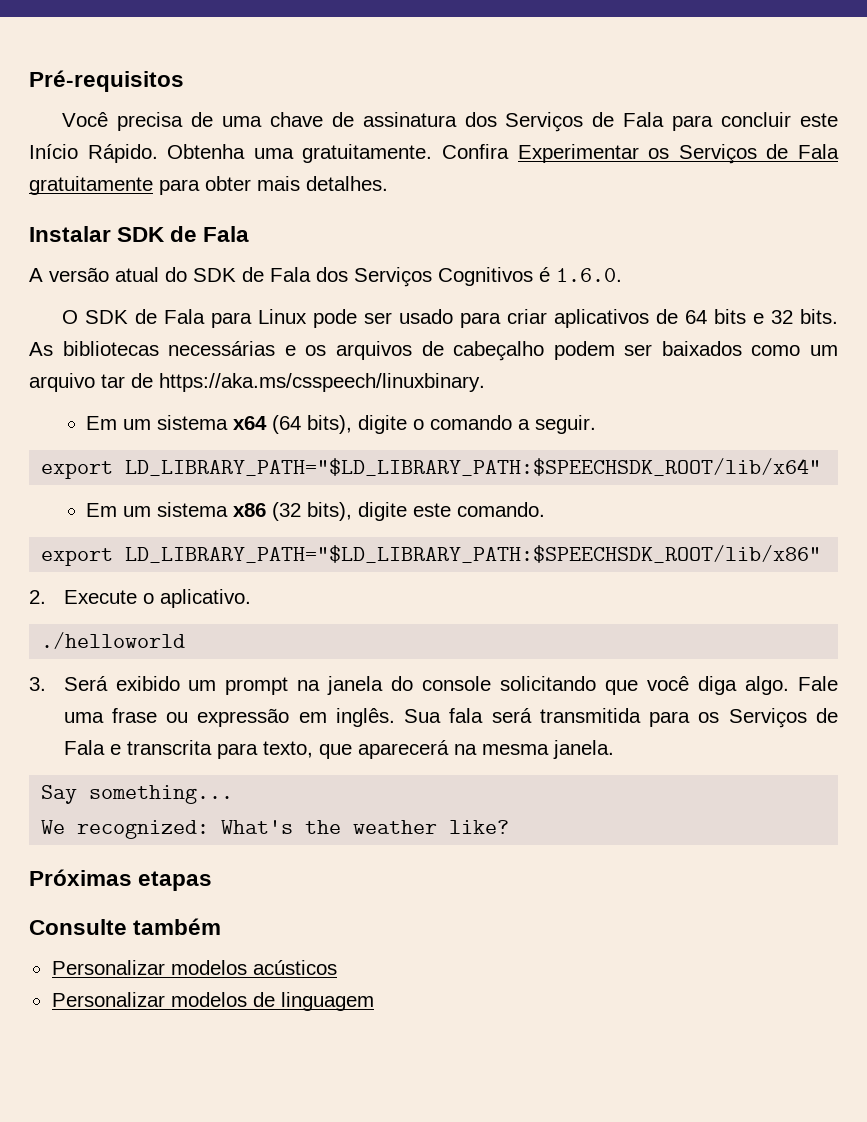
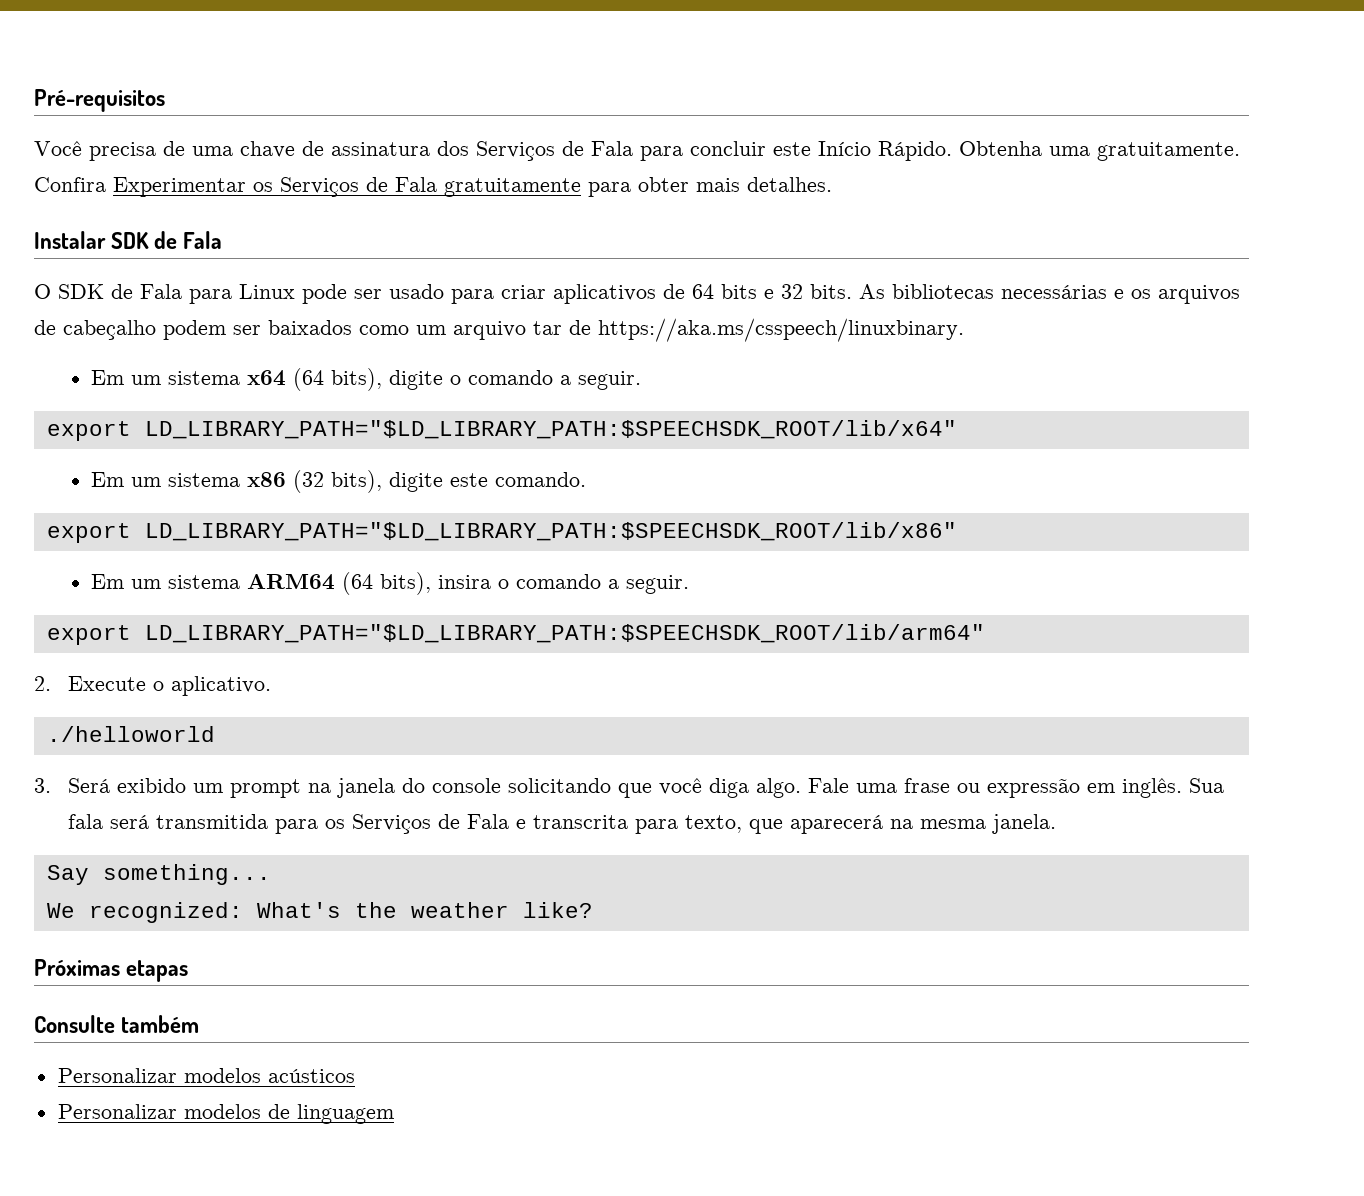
- A versão atual do SDK de Fala dos Serviços Cognitivos é 1.6.0.
+ Em um sistema ARM64 (64 bits), insira o comando a seguir.
+ export LD_LIBRARY_PATH="$LD_LIBRARY_PATH:$SPEECHSDK_ROOT/lib/arm64"

